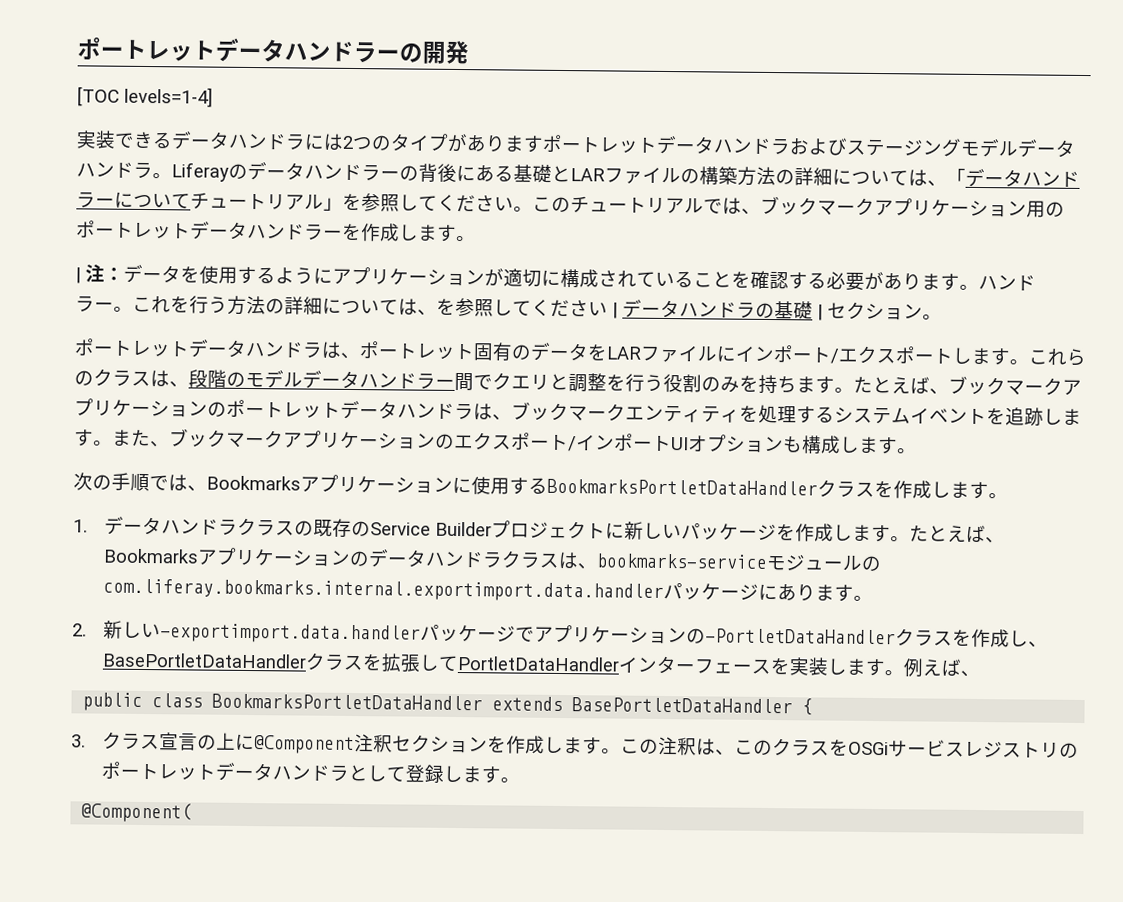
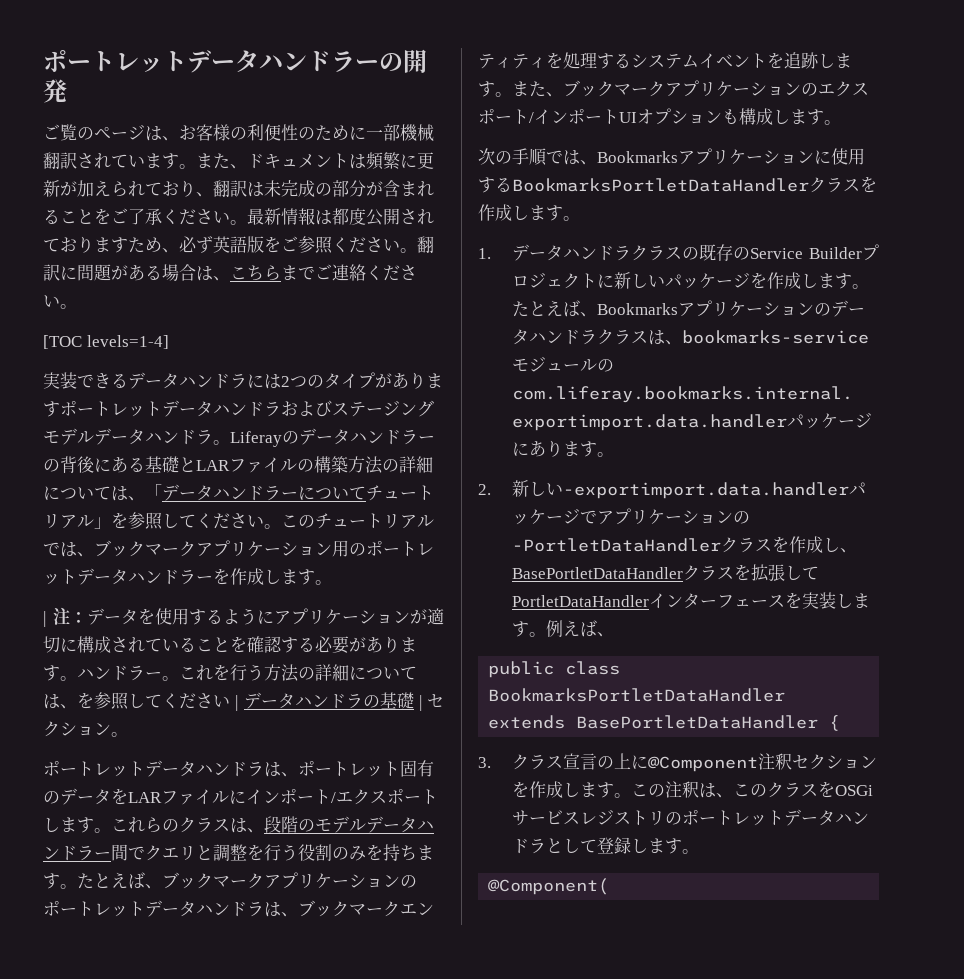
+ ご覧のページは、お客様の利便性のために一部機械翻訳されています。また、ドキュメントは頻繁に更新が加えられており、翻訳は未完成の部分が含まれることをご了承ください。最新情報は都度公開されておりますため、必ず英語版をご参照ください。翻訳に問題がある場合は、こちらまでご連絡ください。

